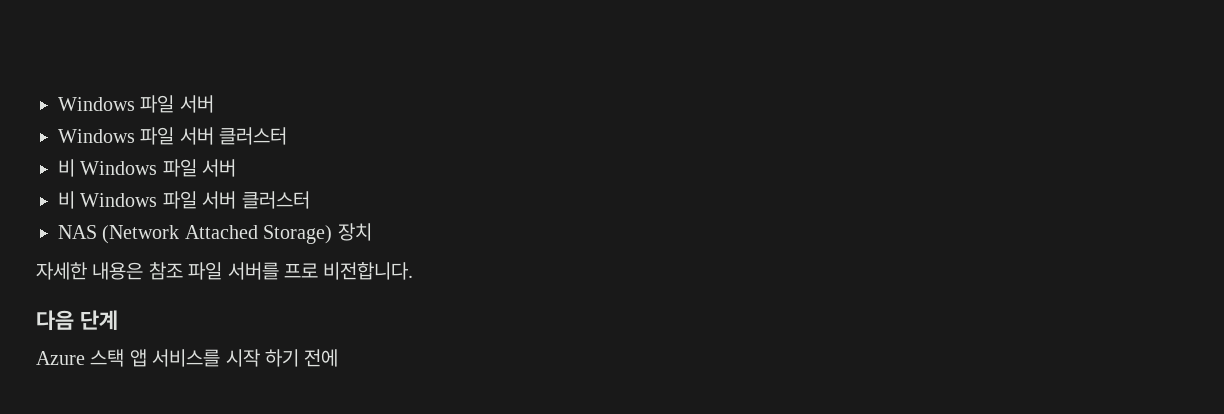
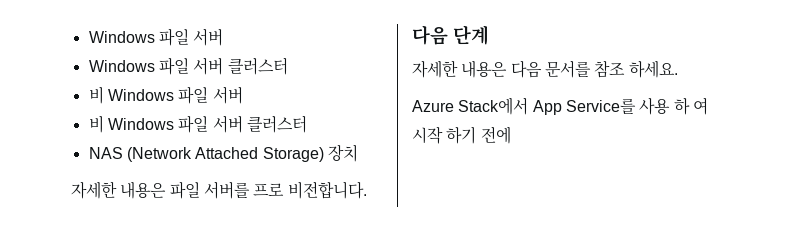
- 자세한 내용은 참조 파일 서버를 프로 비전합니다.
+ 자세한 내용은 파일 서버를 프로 비전합니다.
- Azure 스택 앱 서비스를 시작 하기 전에
+ 자세한 내용은 다음 문서를 참조 하세요.
+ Azure Stack에서 App Service를 사용 하 여 시작 하기 전에

